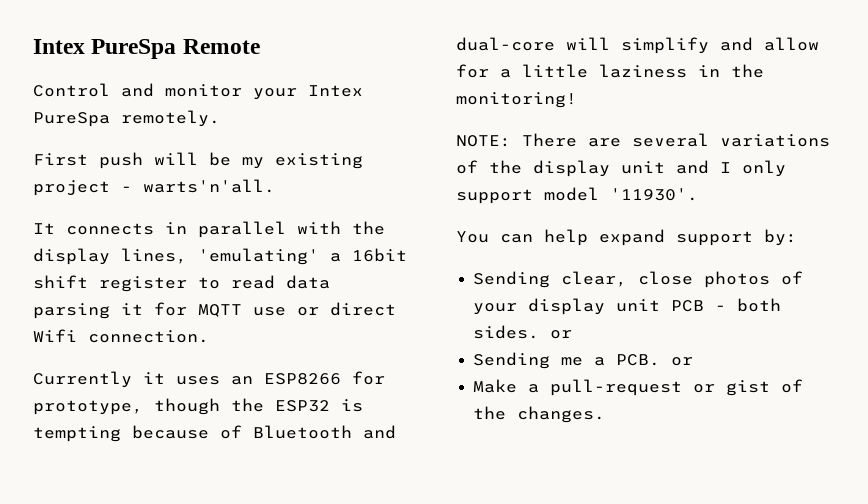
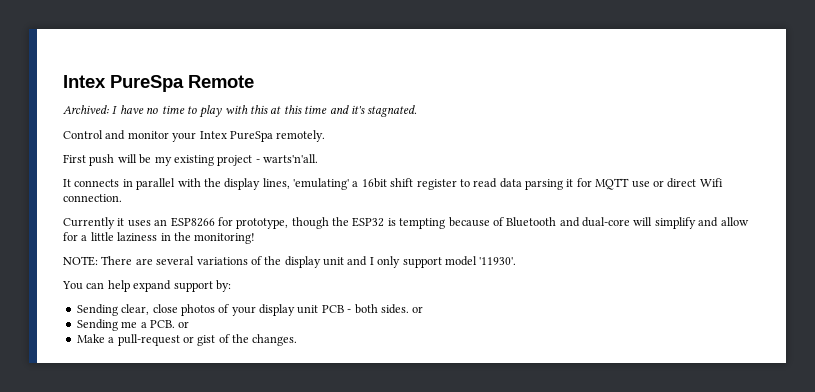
+ Archived: I have no time to play with this at this time and it's stagnated.

